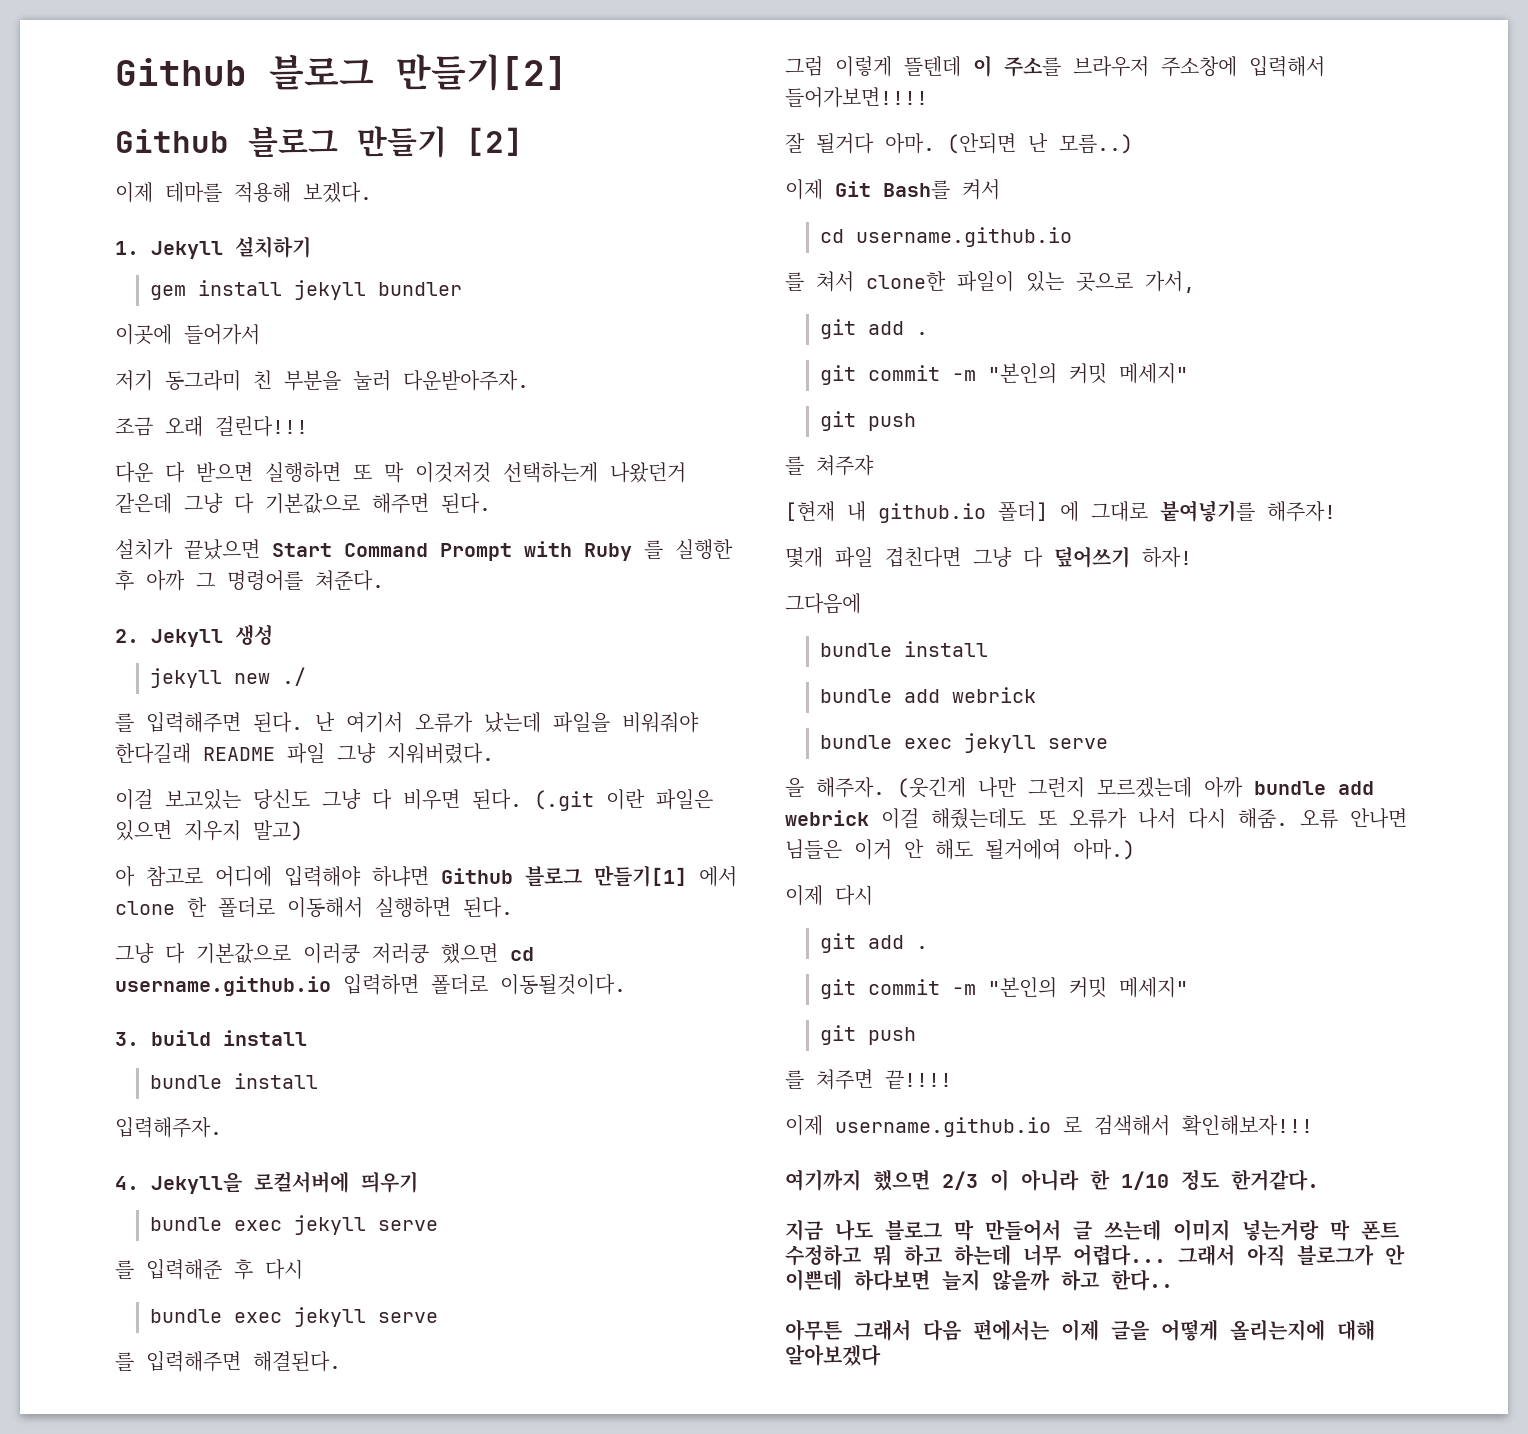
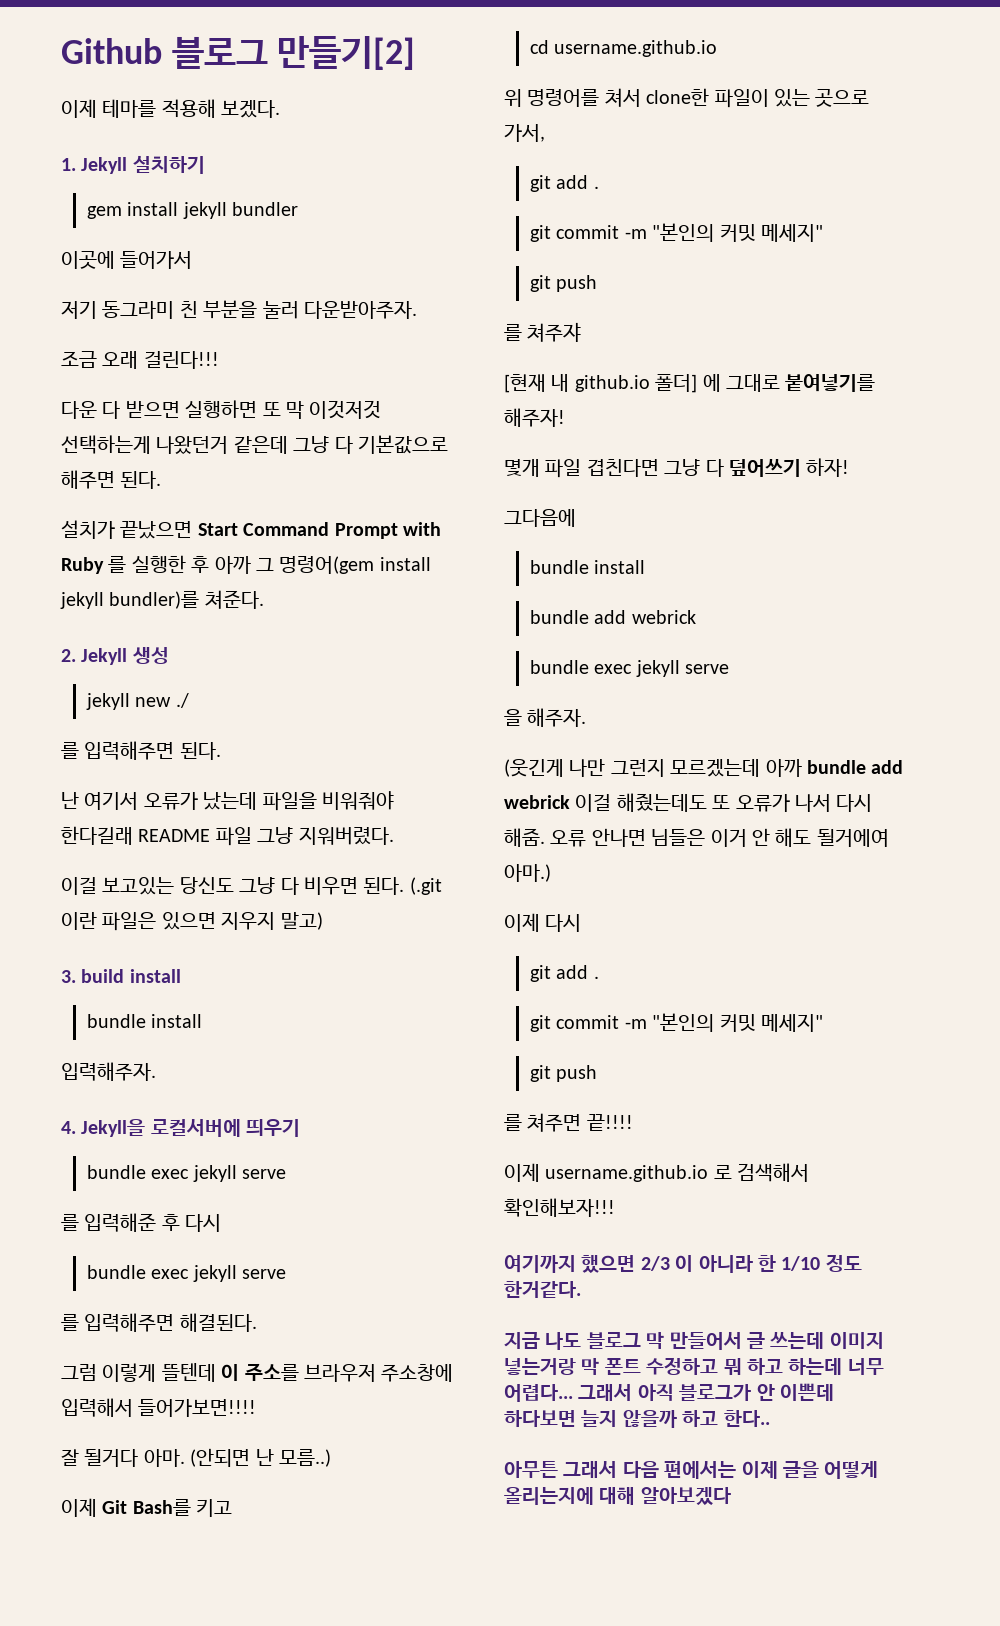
- Github 블로그 만들기 [2]
- 설치가 끝났으면 Start Command Prompt with Ruby 를 실행한 후 아까 그 명령어를 쳐준다.
+ 설치가 끝났으면 Start Command Prompt with Ruby 를 실행한 후 아까 그 명령어(gem install jekyll bundler)를 쳐준다.
- 를 입력해주면 된다. 난 여기서 오류가 났는데 파일을 비워줘야 한다길래 README 파일 그냥 지워버렸다.
+ 를 입력해주면 된다.
+ 난 여기서 오류가 났는데 파일을 비워줘야 한다길래 README 파일 그냥 지워버렸다.
- 아 참고로 어디에 입력해야 하냐면 Github 블로그 만들기[1] 에서 clone 한 폴더로 이동해서 실행하면 된다.
- 그냥 다 기본값으로 이러쿵 저러쿵 했으면 cd username.github.io 입력하면 폴더로 이동될것이다.
- 이제 Git Bash를 켜서
+ 이제 Git Bash를 키고
- 를 쳐서 clone한 파일이 있는 곳으로 가서,
+ 위 명령어를 쳐서 clone한 파일이 있는 곳으로 가서,
- 을 해주자. (웃긴게 나만 그런지 모르겠는데 아까 bundle add webrick 이걸 해줬는데도 또 오류가 나서 다시 해줌.
+ 을 해주자.
+ (웃긴게 나만 그런지 모르겠는데 아까 bundle add webrick 이걸 해줬는데도 또 오류가 나서 다시 해줌.

